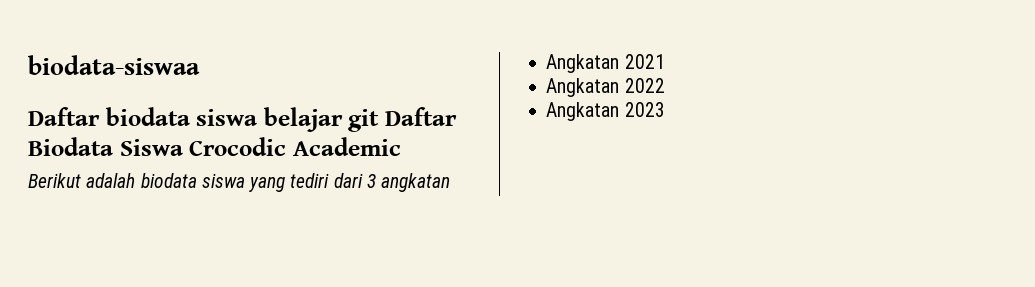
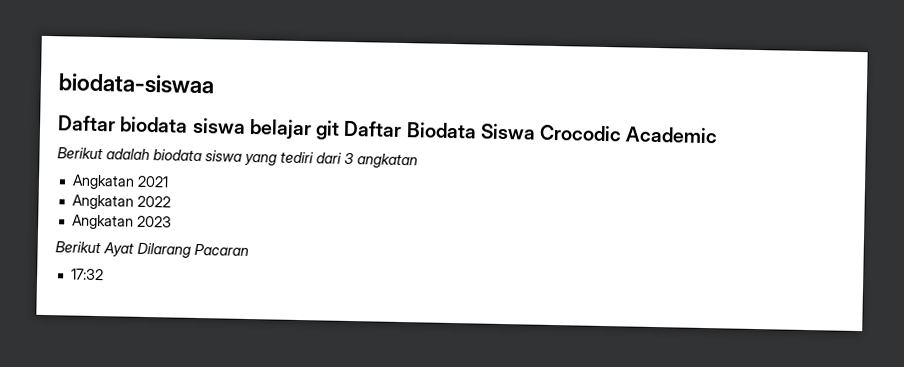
+ Berikut Ayat Dilarang Pacaran
+ 17:32

